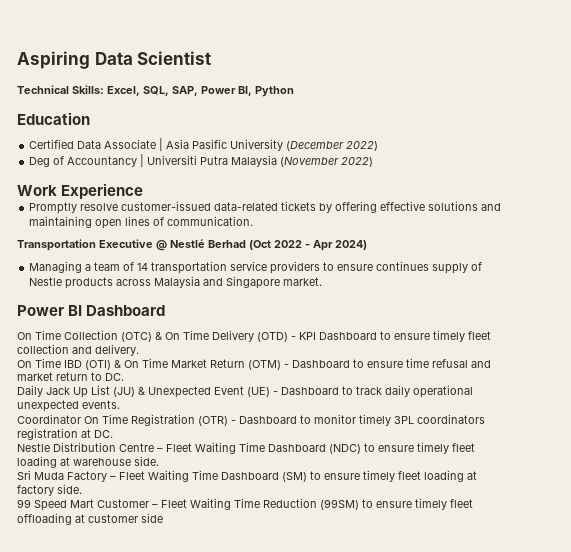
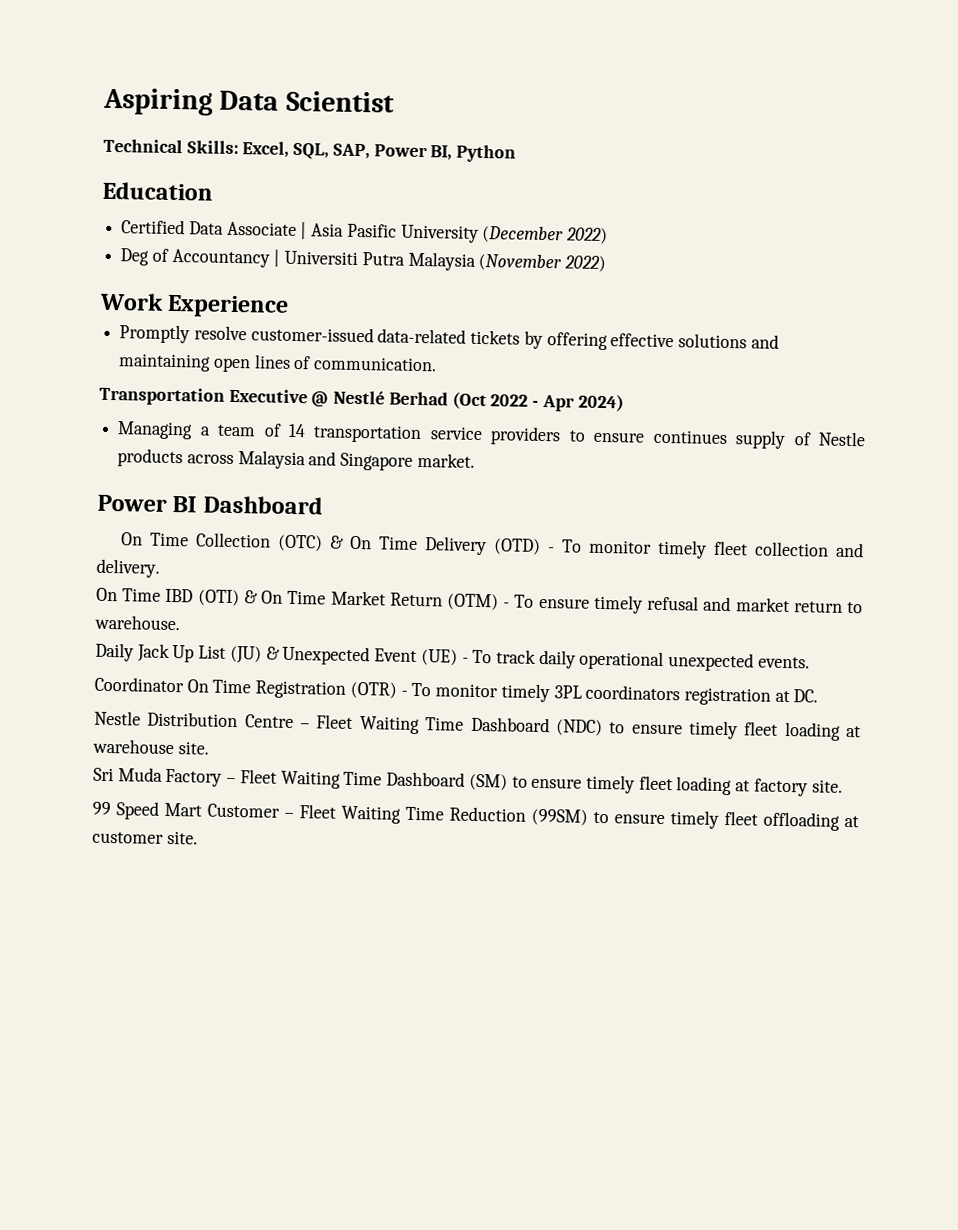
- On Time Collection (OTC) & On Time Delivery (OTD) - KPI Dashboard to ensure timely fleet collection and delivery.
+ On Time Collection (OTC) & On Time Delivery (OTD) - To monitor timely fleet collection and delivery.
- On Time IBD (OTI) & On Time Market Return (OTM) - Dashboard to ensure time refusal and market return to DC.
+ On Time IBD (OTI) & On Time Market Return (OTM) - To ensure timely refusal and market return to warehouse.
- Daily Jack Up List (JU) & Unexpected Event (UE) - Dashboard to track daily operational unexpected events.
+ Daily Jack Up List (JU) & Unexpected Event (UE) - To track daily operational unexpected events.
- Coordinator On Time Registration (OTR) - Dashboard to monitor timely 3PL coordinators registration at DC.
+ Coordinator On Time Registration (OTR) - To monitor timely 3PL coordinators registration at DC.
- Nestle Distribution Centre – Fleet Waiting Time Dashboard (NDC) to ensure timely fleet loading at warehouse side.
+ Nestle Distribution Centre – Fleet Waiting Time Dashboard (NDC) to ensure timely fleet loading at warehouse site.
- Sri Muda Factory – Fleet Waiting Time Dashboard (SM) to ensure timely fleet loading at factory side.
+ Sri Muda Factory – Fleet Waiting Time Dashboard (SM) to ensure timely fleet loading at factory site.
- 99 Speed Mart Customer – Fleet Waiting Time Reduction (99SM) to ensure timely fleet offloading at customer side
+ 99 Speed Mart Customer – Fleet Waiting Time Reduction (99SM) to ensure timely fleet offloading at customer site.

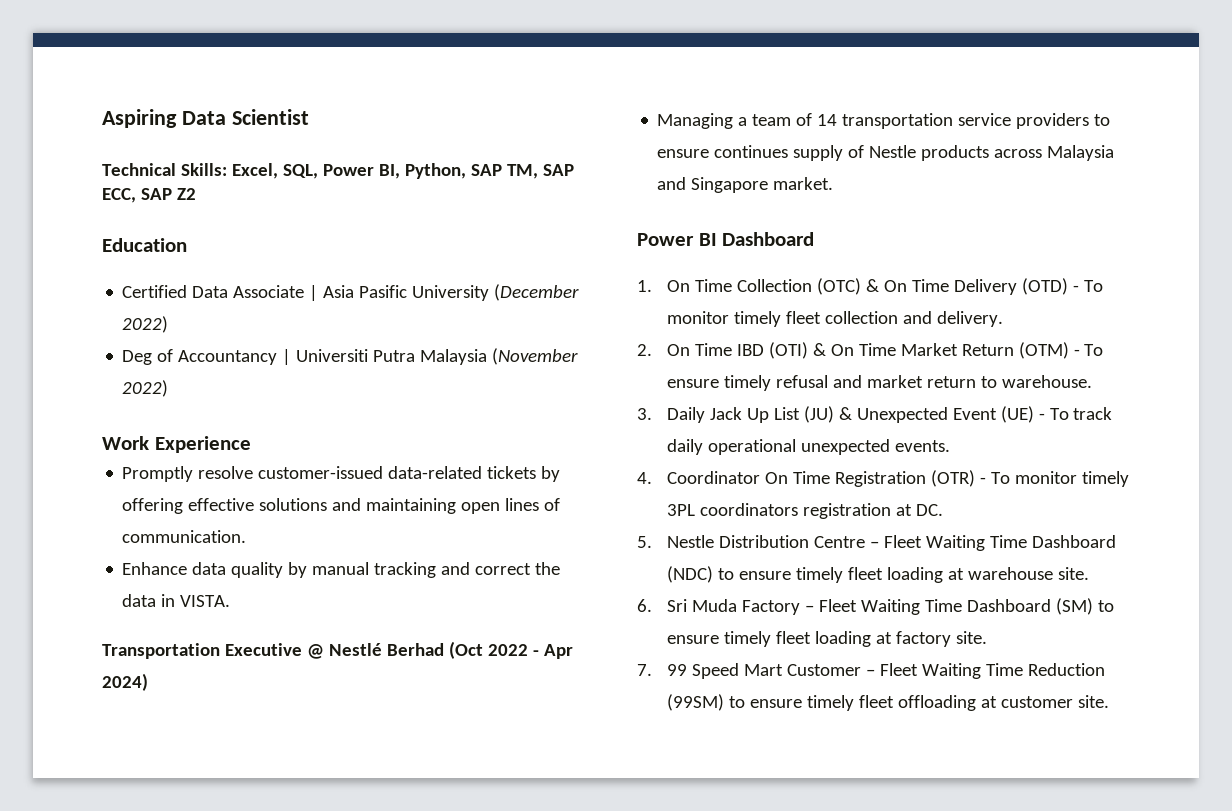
- Technical Skills: Excel, SQL, SAP, Power BI, Python
+ Technical Skills: Excel, SQL, Power BI, Python, SAP TM, SAP ECC, SAP Z2
+ Enhance data quality by manual tracking and correct the data in VISTA.
- On Time Collection (OTC) & On Time Delivery (OTD) - To monitor timely fleet collection and delivery.
+ 1. On Time Collection (OTC) & On Time Delivery (OTD) - To monitor timely fleet collection and delivery.
- On Time IBD (OTI) & On Time Market Return (OTM) - To ensure timely refusal and market return to warehouse.
+ 2. On Time IBD (OTI) & On Time Market Return (OTM) - To ensure timely refusal and market return to warehouse.
- Daily Jack Up List (JU) & Unexpected Event (UE) - To track daily operational unexpected events.
+ 3. Daily Jack Up List (JU) & Unexpected Event (UE) - To track daily operational unexpected events.
- Coordinator On Time Registration (OTR) - To monitor timely 3PL coordinators registration at DC.
+ 4. Coordinator On Time Registration (OTR) - To monitor timely 3PL coordinators registration at DC.
- Nestle Distribution Centre – Fleet Waiting Time Dashboard (NDC) to ensure timely fleet loading at warehouse site.
+ 5. Nestle Distribution Centre – Fleet Waiting Time Dashboard (NDC) to ensure timely fleet loading at warehouse site.
- Sri Muda Factory – Fleet Waiting Time Dashboard (SM) to ensure timely fleet loading at factory site.
+ 6. Sri Muda Factory – Fleet Waiting Time Dashboard (SM) to ensure timely fleet loading at factory site.
- 99 Speed Mart Customer – Fleet Waiting Time Reduction (99SM) to ensure timely fleet offloading at customer site.
+ 7. 99 Speed Mart Customer – Fleet Waiting Time Reduction (99SM) to ensure timely fleet offloading at customer site.

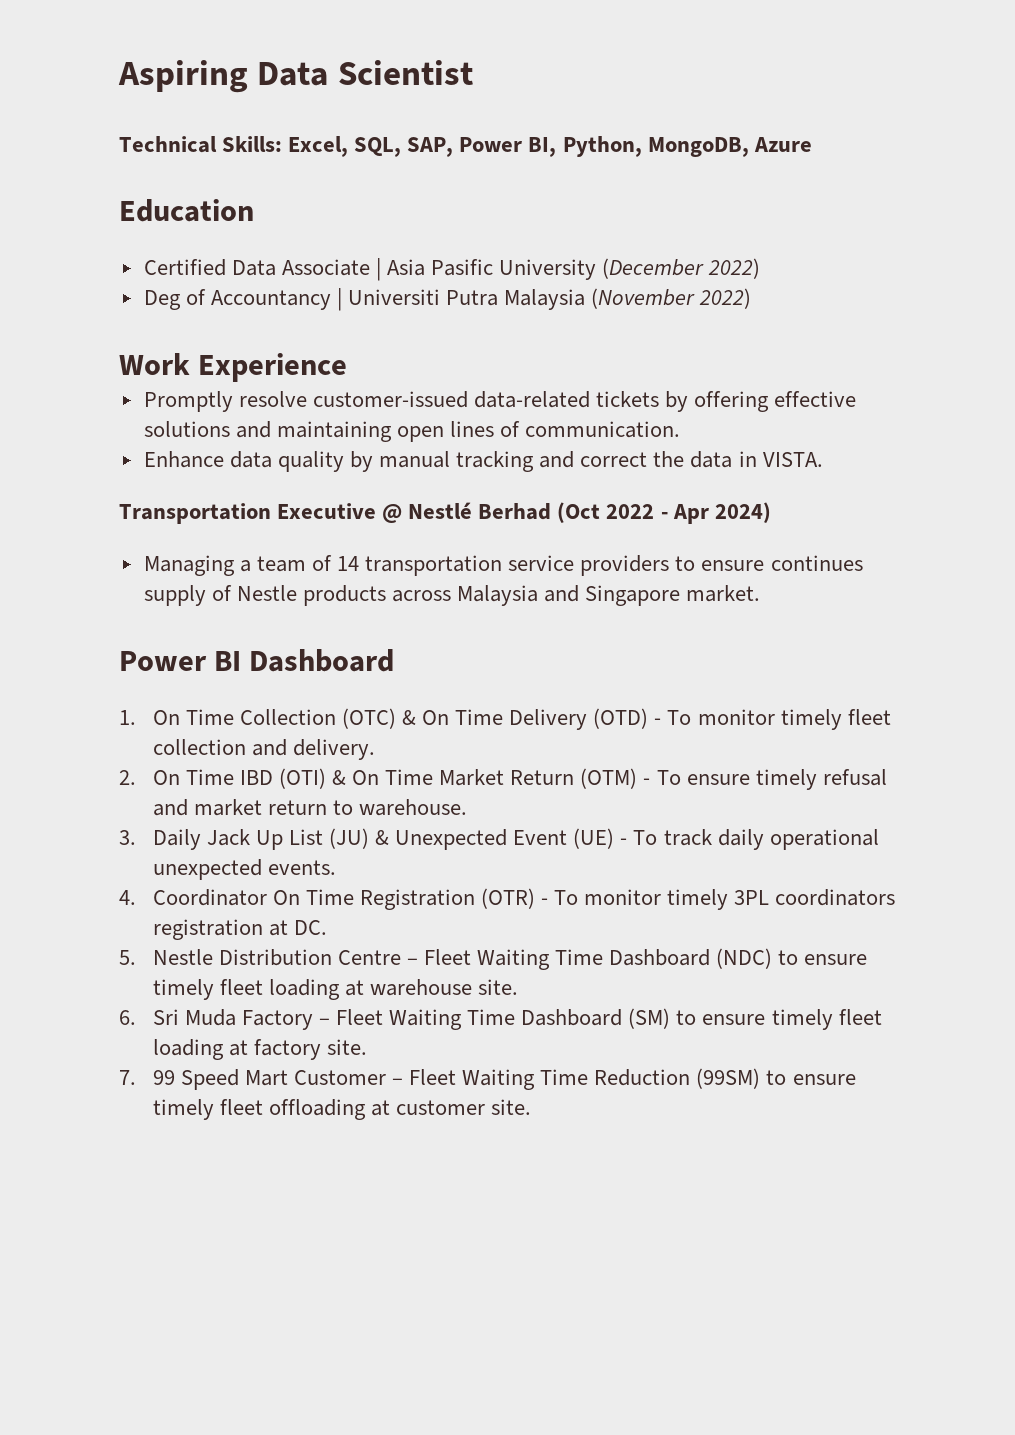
- Technical Skills: Excel, SQL, Power BI, Python, SAP TM, SAP ECC, SAP Z2
+ Technical Skills: Excel, SQL, SAP, Power BI, Python, MongoDB, Azure

